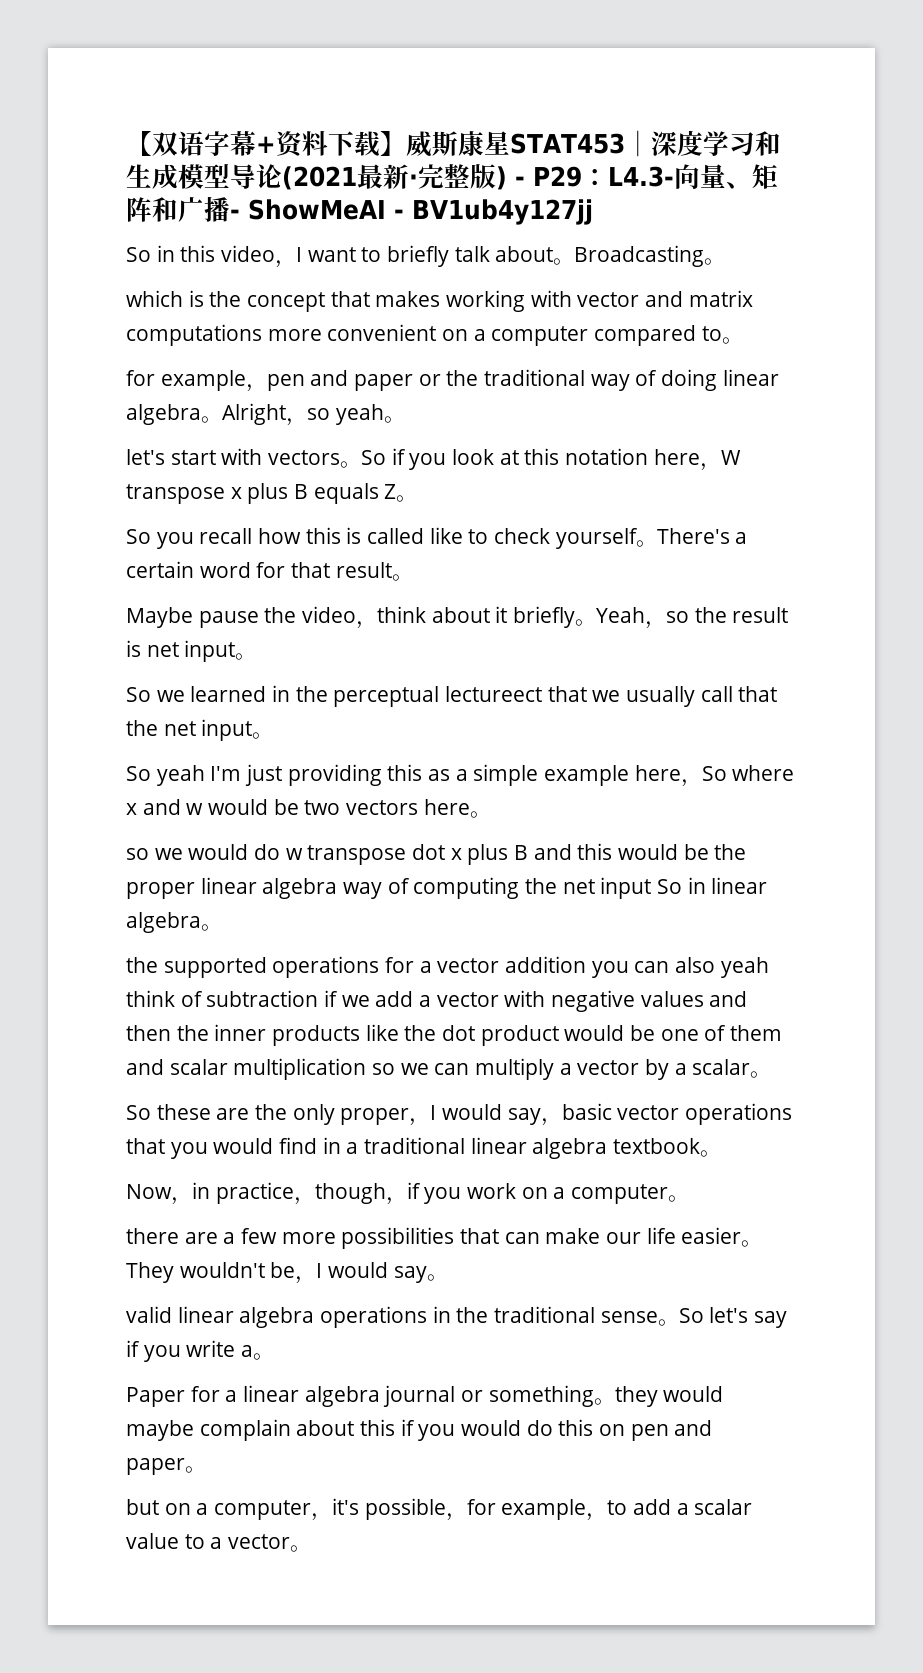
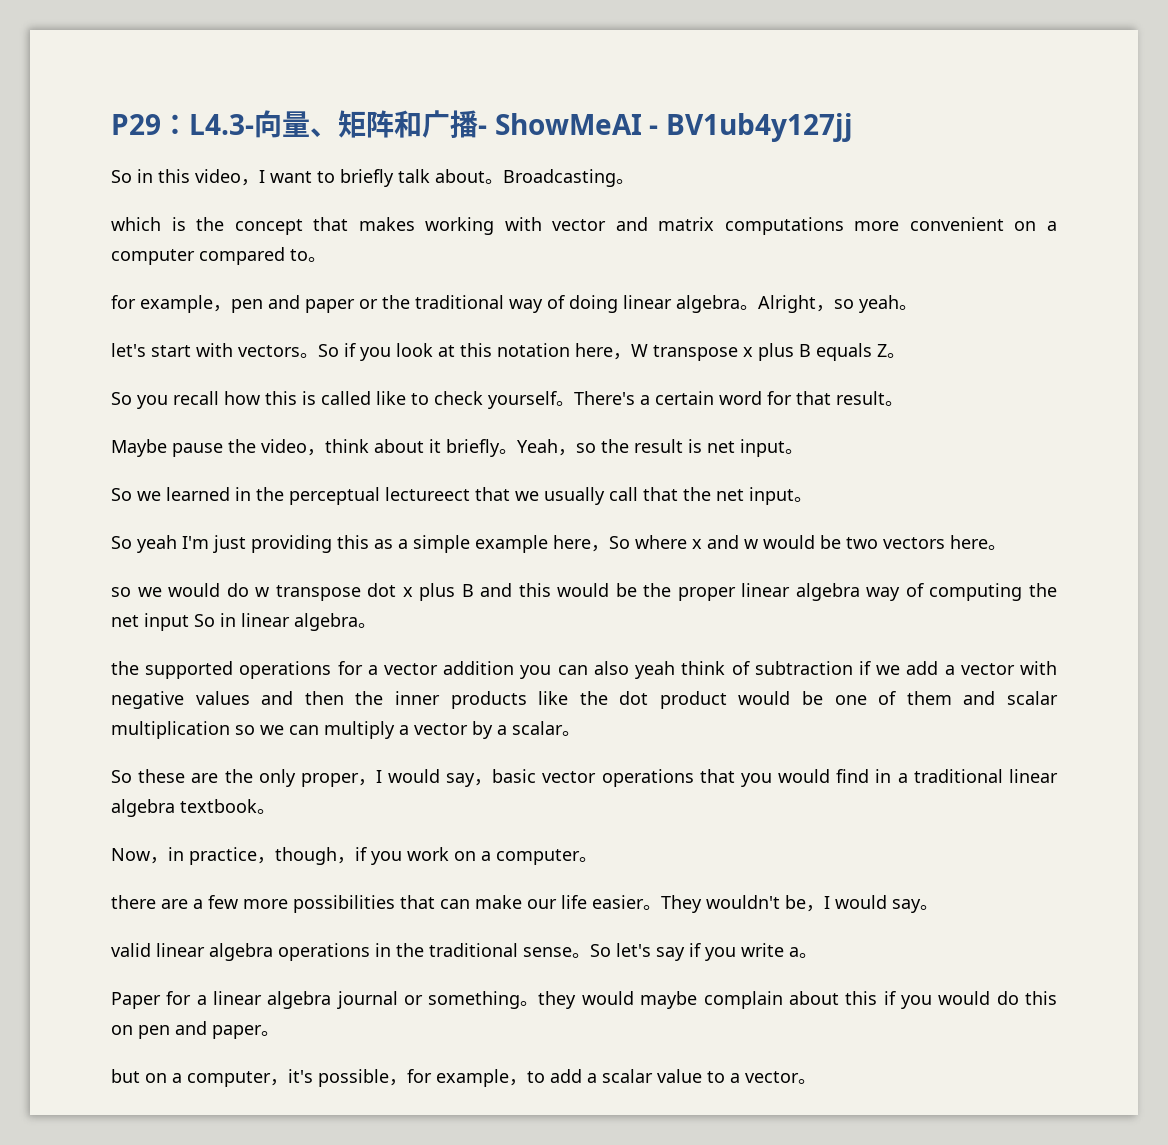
- 【双语字幕+资料下载】威斯康星STAT453｜深度学习和生成模型导论(2021最新·完整版) - P29：L4.3-向量、矩阵和广播- ShowMeAI - BV1ub4y127jj
+ P29：L4.3-向量、矩阵和广播- ShowMeAI - BV1ub4y127jj

